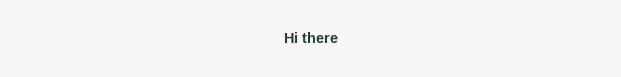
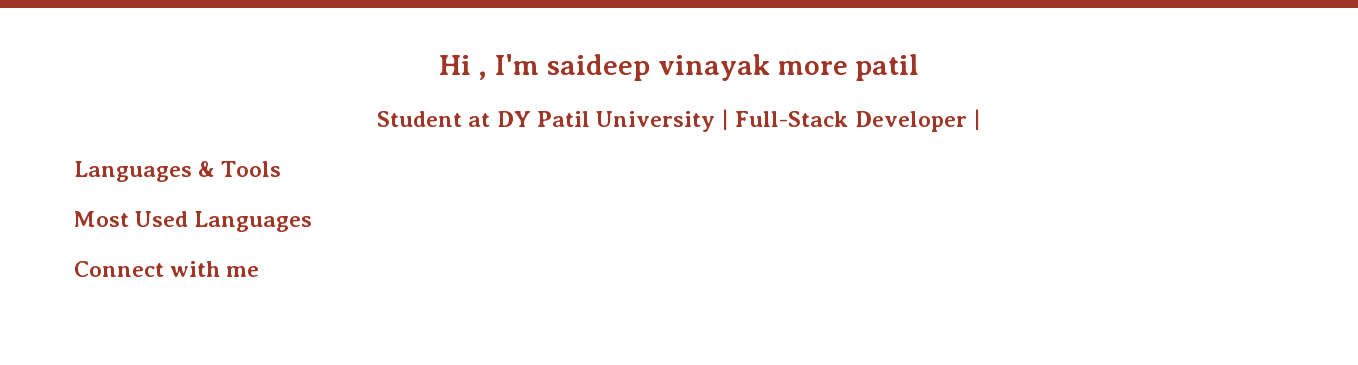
- Hi there
+ Hi , I'm saideep vinayak more patil
+ Student at DY Patil University | Full-Stack Developer |
+ Languages & Tools
+ Most Used Languages
+ Connect with me

